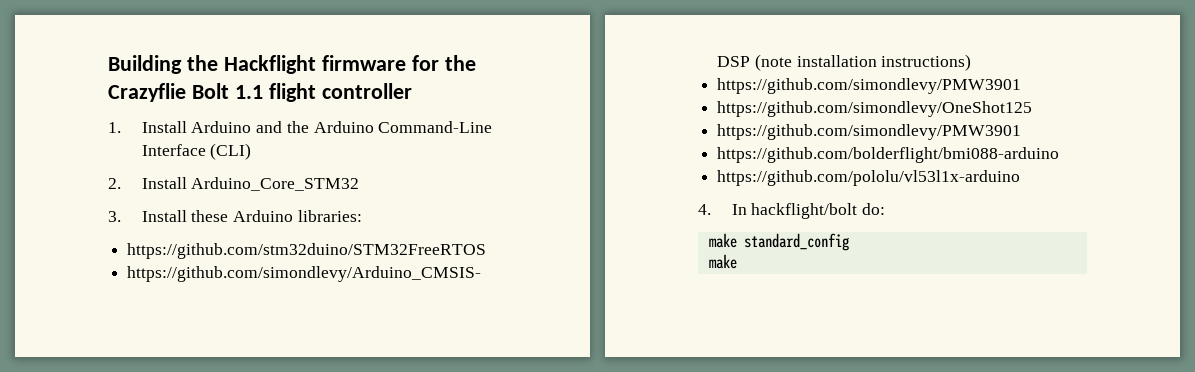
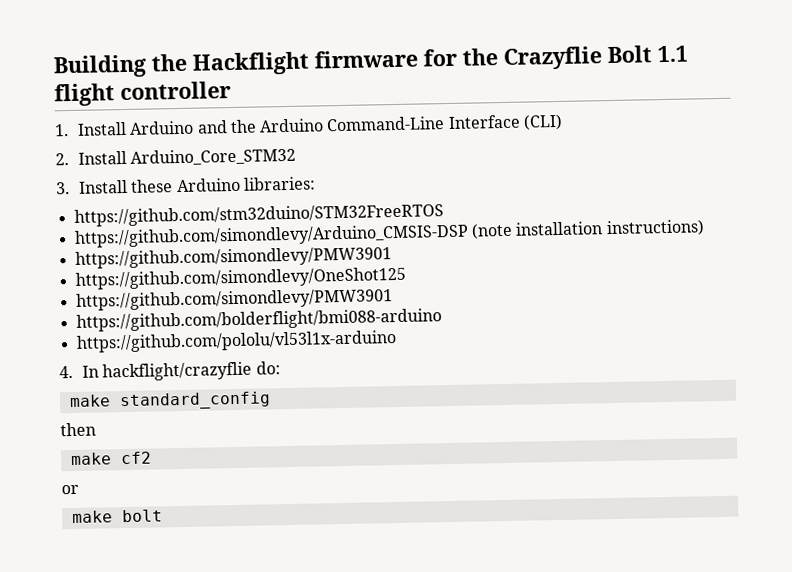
- 4. In hackflight/bolt do:
+ 4. In hackflight/crazyflie do:
  make standard_config
- make
+ then
+ make cf2
+ or
+ make bolt

